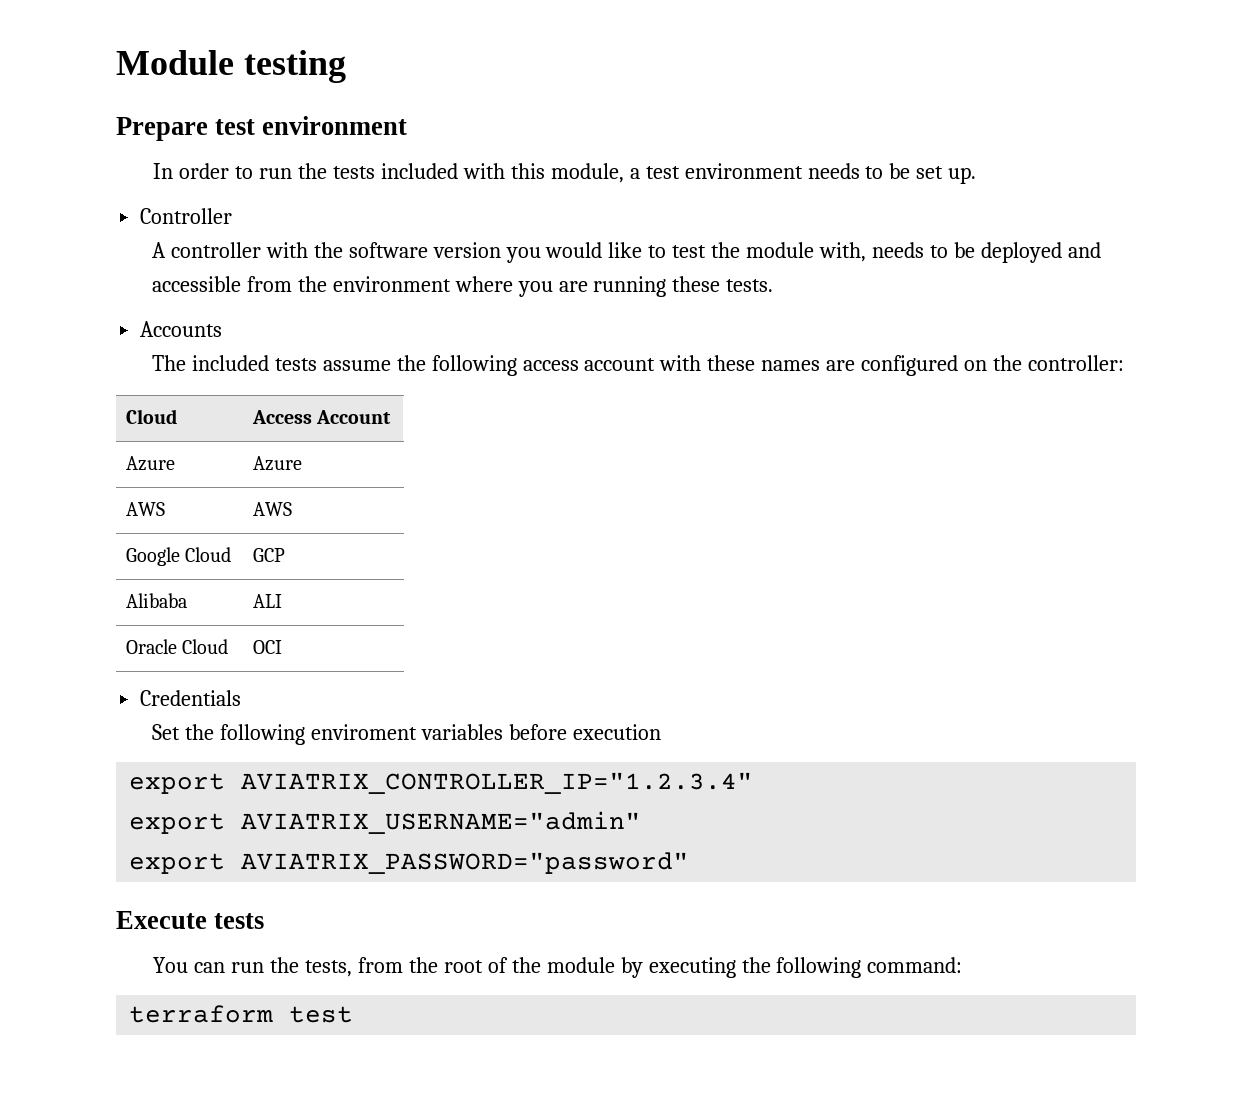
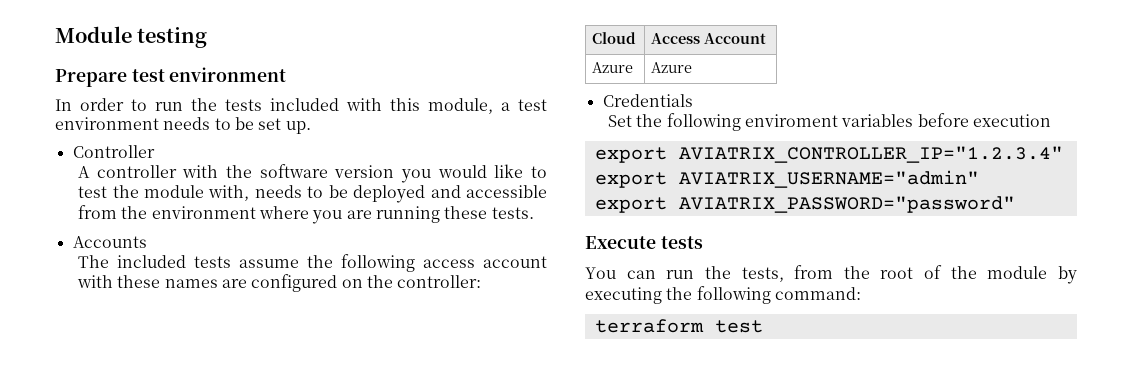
- AWS | AWS
- Google Cloud | GCP
- Alibaba | ALI
- Oracle Cloud | OCI

